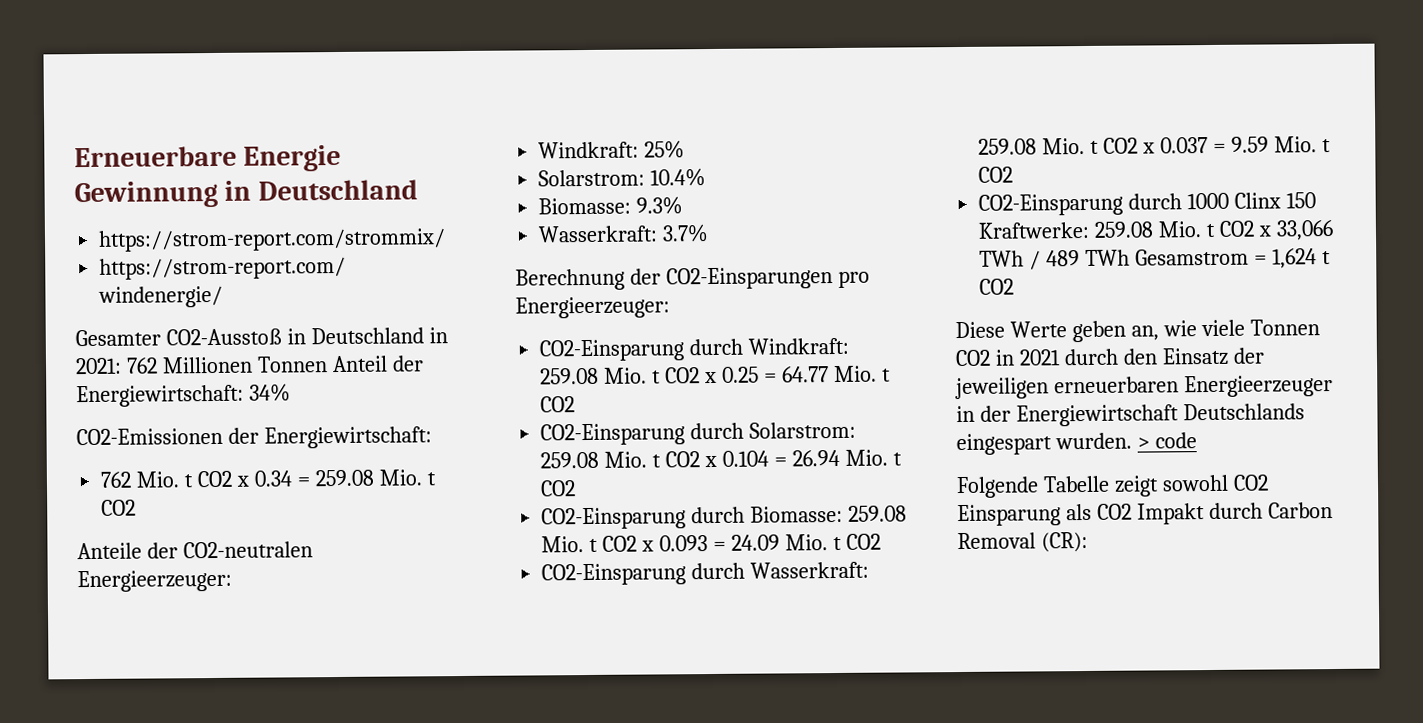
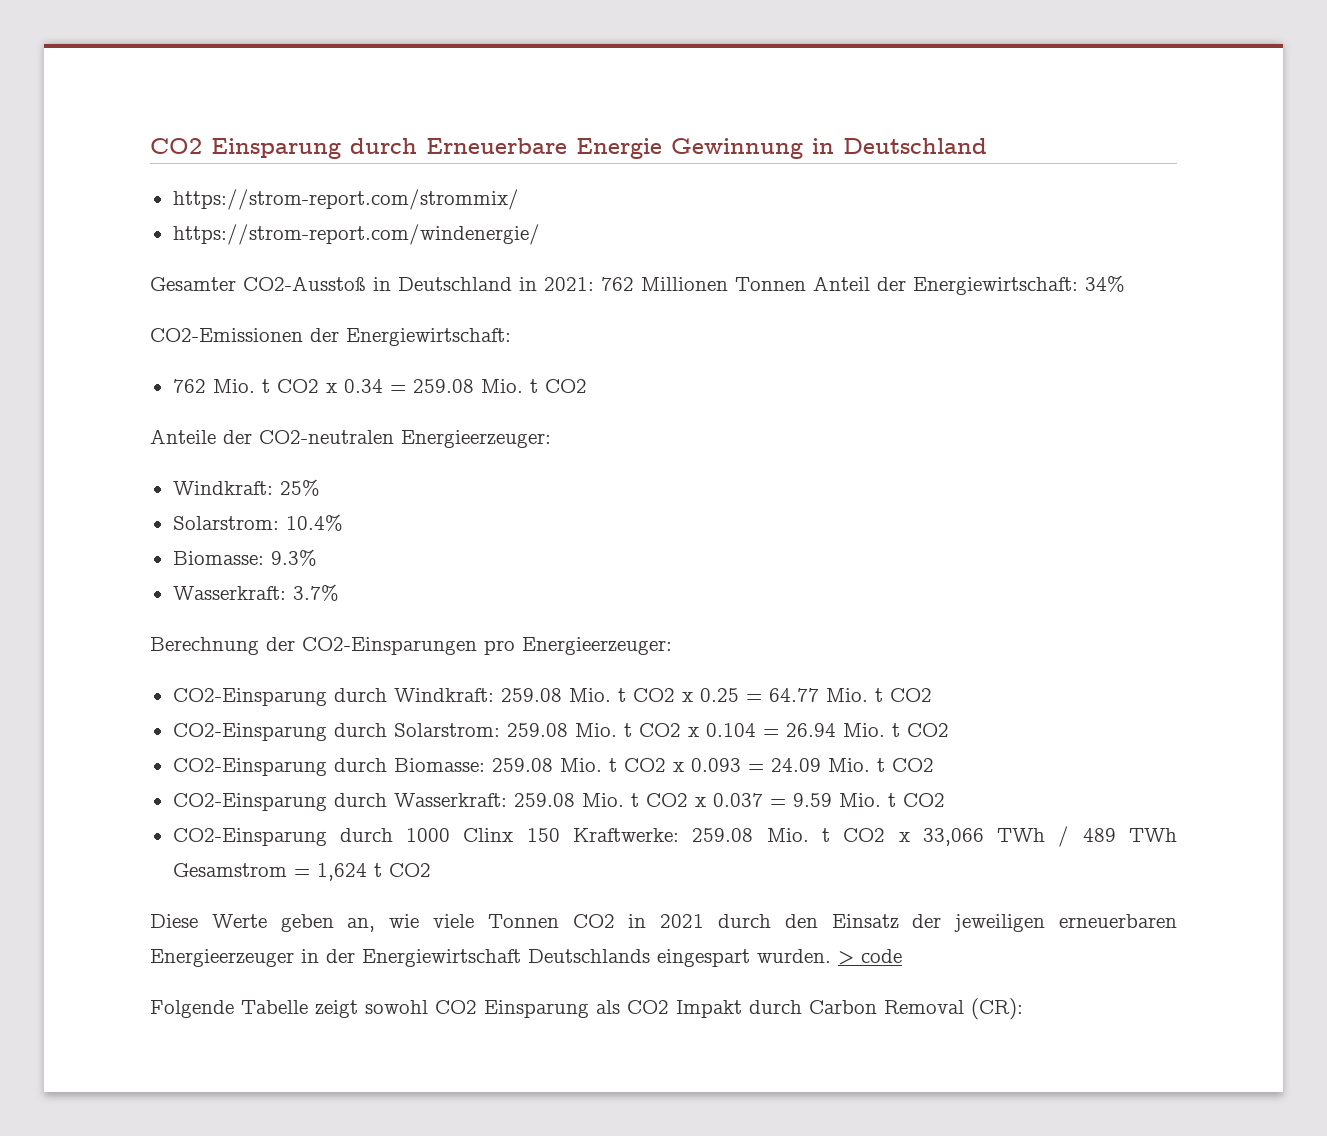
- Erneuerbare Energie Gewinnung in Deutschland
+ CO2 Einsparung durch Erneuerbare Energie Gewinnung in Deutschland

